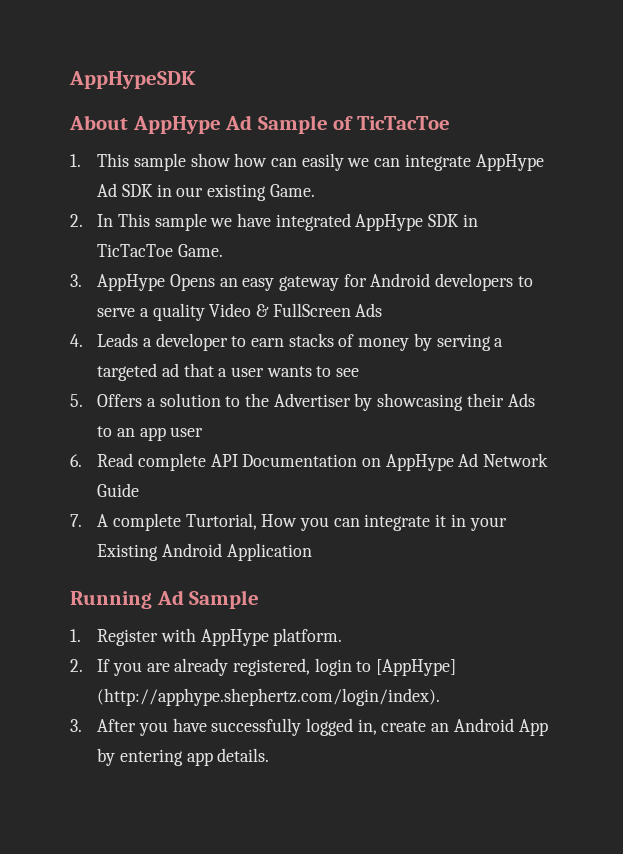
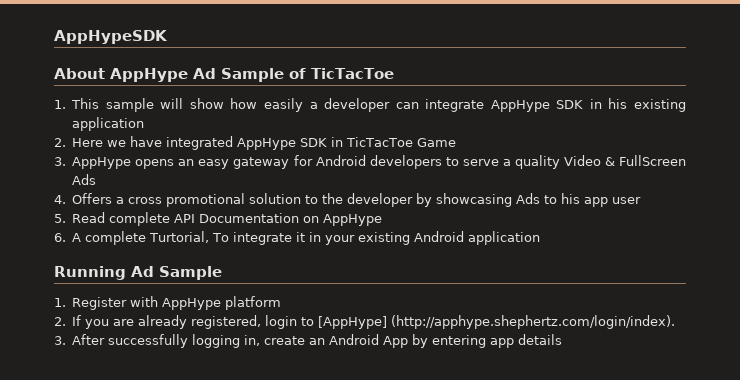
- 1. This sample show how can easily we can integrate AppHype Ad SDK in our existing Game.
- 2. In This sample we have integrated AppHype SDK in TicTacToe Game.
+ 1. This sample will show how easily a developer can integrate AppHype SDK in his existing application
+ 2. Here we have integrated AppHype SDK in TicTacToe Game
- 3. AppHype Opens an easy gateway for Android developers to serve a quality Video & FullScreen Ads
+ 3. AppHype opens an easy gateway for Android developers to serve a quality Video & FullScreen Ads
- 4. Leads a developer to earn stacks of money by serving a targeted ad that a user wants to see
- 5. Offers a solution to the Advertiser by showcasing their Ads to an app user
+ 4. Offers a cross promotional solution to the developer by showcasing Ads to his app user
- 6. Read complete API Documentation on AppHype Ad Network Guide
- 7. A complete Turtorial, How you can integrate it in your Existing Android Application
+ 5. Read complete API Documentation on AppHype
+ 6. A complete Turtorial, To integrate it in your existing Android application
- 1. Register with AppHype platform.
+ 1. Register with AppHype platform
- 3. After you have successfully logged in, create an Android App by entering app details.
+ 3. After successfully logging in, create an Android App by entering app details

